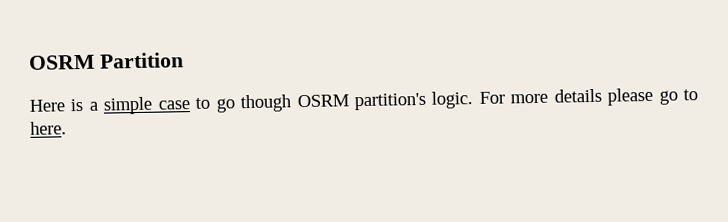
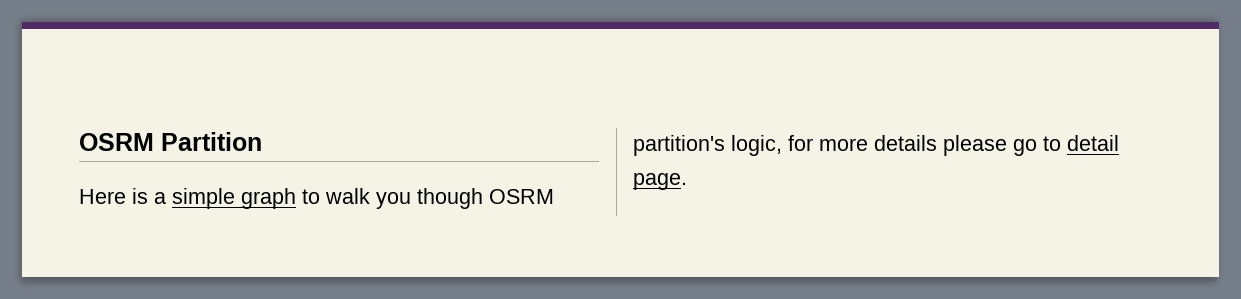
- Here is a simple case to go though OSRM partition's logic. For more details please go to here.
+ Here is a simple graph to walk you though OSRM partition's logic, for more details please go to detail page.

